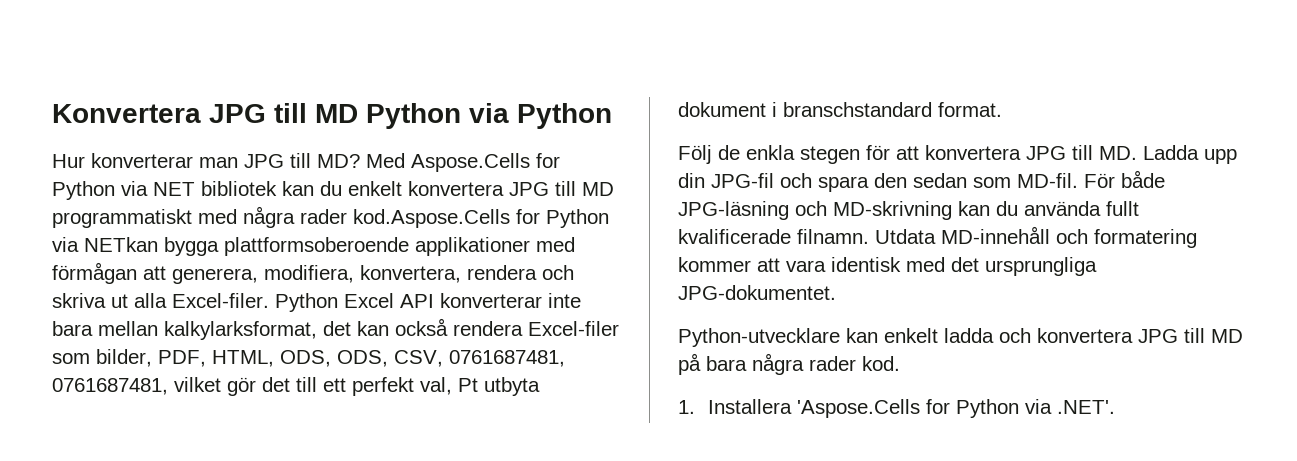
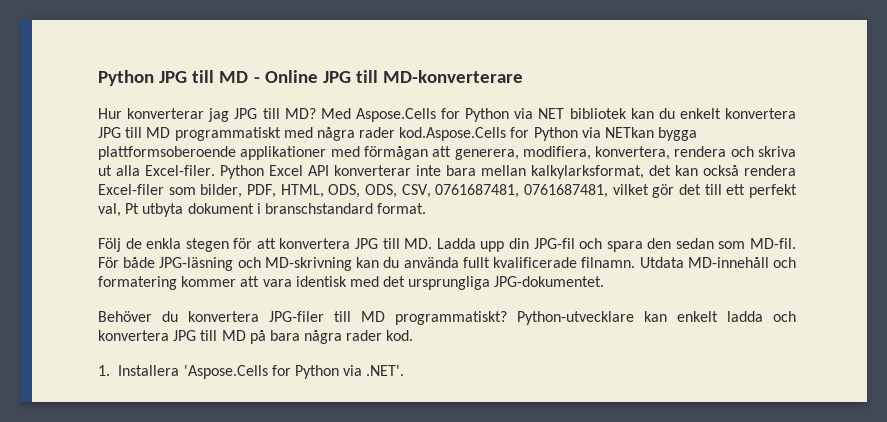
- Konvertera JPG till MD Python via Python
+ Python JPG till MD - Online JPG till MD-konverterare
- Hur konverterar man JPG till MD?
+ Hur konverterar jag JPG till MD?
+ Behöver du konvertera JPG-filer till MD programmatiskt?

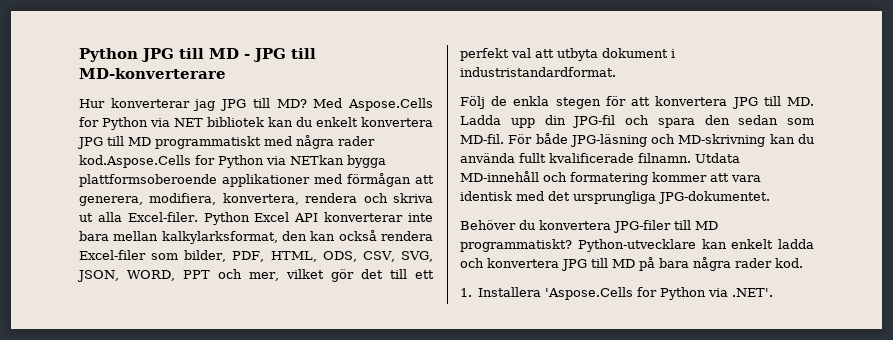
- Python JPG till MD - Online JPG till MD-konverterare
+ Python JPG till MD - JPG till MD-konverterare
- Python Excel API konverterar inte bara mellan kalkylarksformat, det kan också rendera Excel-filer som bilder, PDF, HTML, ODS, ODS, CSV, 0761687481, 0761687481, vilket gör det till ett perfekt val, Pt utbyta dokument i branschstandard format.
+ Python Excel API konverterar inte bara mellan kalkylarksformat, den kan också rendera Excel-filer som bilder, PDF, HTML, ODS, CSV, SVG, JSON, WORD, PPT och mer, vilket gör det till ett perfekt val att utbyta dokument i industristandardformat.

